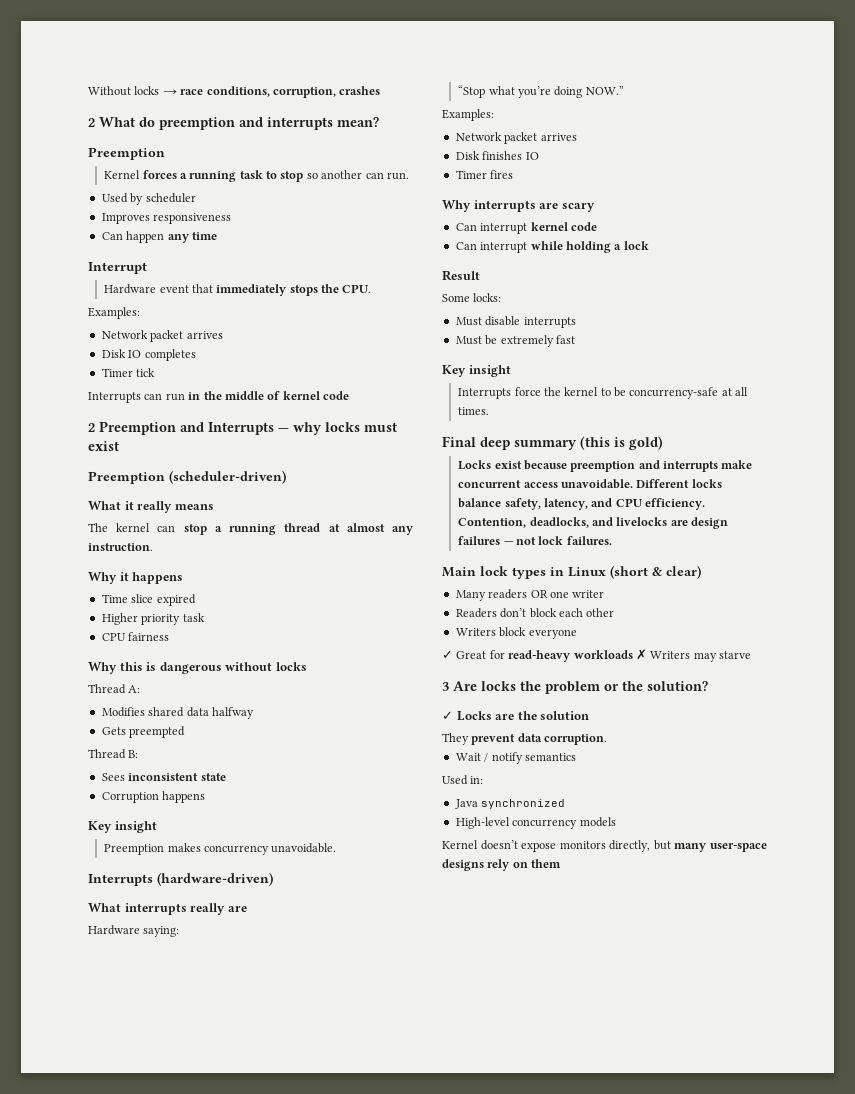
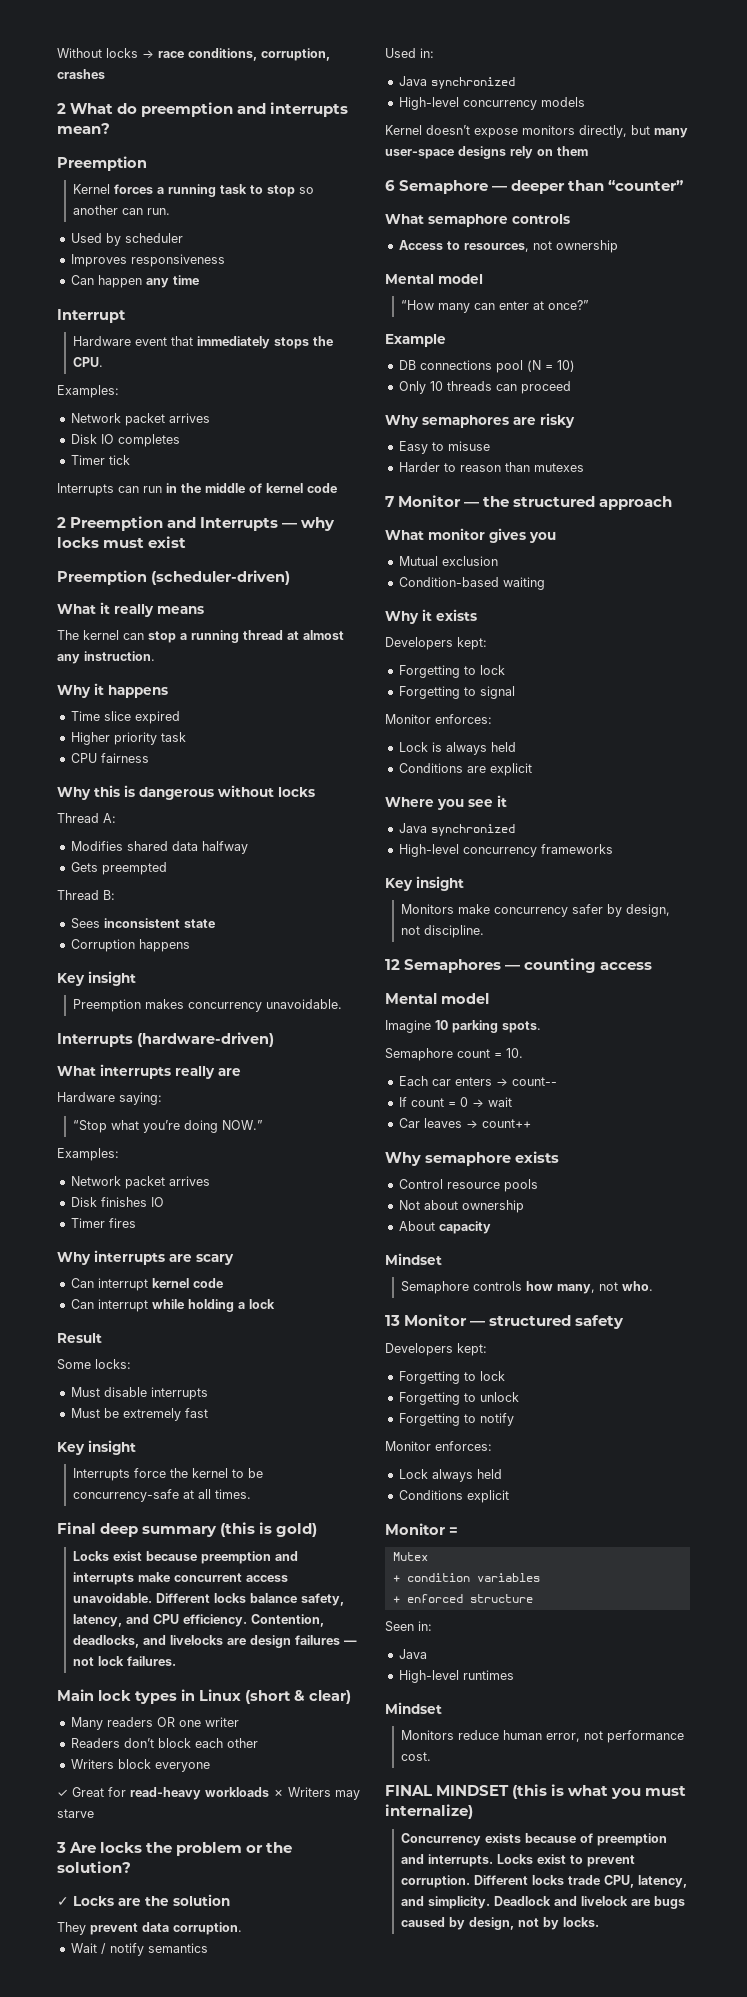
+ 6 Semaphore — deeper than “counter”
+ What semaphore controls
+ Access to resources, not ownership
+ Mental model
+ “How many can enter at once?”
+ Example
+ DB connections pool (N = 10)
+ Only 10 threads can proceed
+ Why semaphores are risky
+ Easy to misuse
+ Harder to reason than mutexes
+ 7 Monitor — the structured approach
+ What monitor gives you
+ Mutual exclusion
+ Condition-based waiting
+ Why it exists
+ Developers kept:
+ Forgetting to lock
+ Forgetting to signal
+ Monitor enforces:
+ Lock is always held
+ Conditions are explicit
+ Where you see it
+ Java synchronized
+ High-level concurrency frameworks
+ Key insight
+ Monitors make concurrency safer by design, not discipline.
+ 12 Semaphores — counting access
+ Mental model
+ Imagine 10 parking spots.
+ Semaphore count = 10.
+ Each car enters → count--
+ If count = 0 → wait
+ Car leaves → count++
+ Why semaphore exists
+ Control resource pools
+ Not about ownership
+ About capacity
+ Mindset
+ Semaphore controls how many, not who.
+ 13 Monitor — structured safety
+ Developers kept:
+ Forgetting to lock
+ Forgetting to unlock
+ Forgetting to notify
+ Monitor enforces:
+ Lock always held
+ Conditions explicit
+ Monitor =
+ Mutex
+ + condition variables
+ + enforced structure
+ Seen in:
+ Java
+ High-level runtimes
+ Mindset
+ Monitors reduce human error, not performance cost.
+ FINAL MINDSET (this is what you must internalize)
+ Concurrency exists because of preemption and interrupts. Locks exist to prevent corruption. Different locks trade CPU, latency, and simplicity. Deadlock and livelock are bugs caused by design, not by locks.

